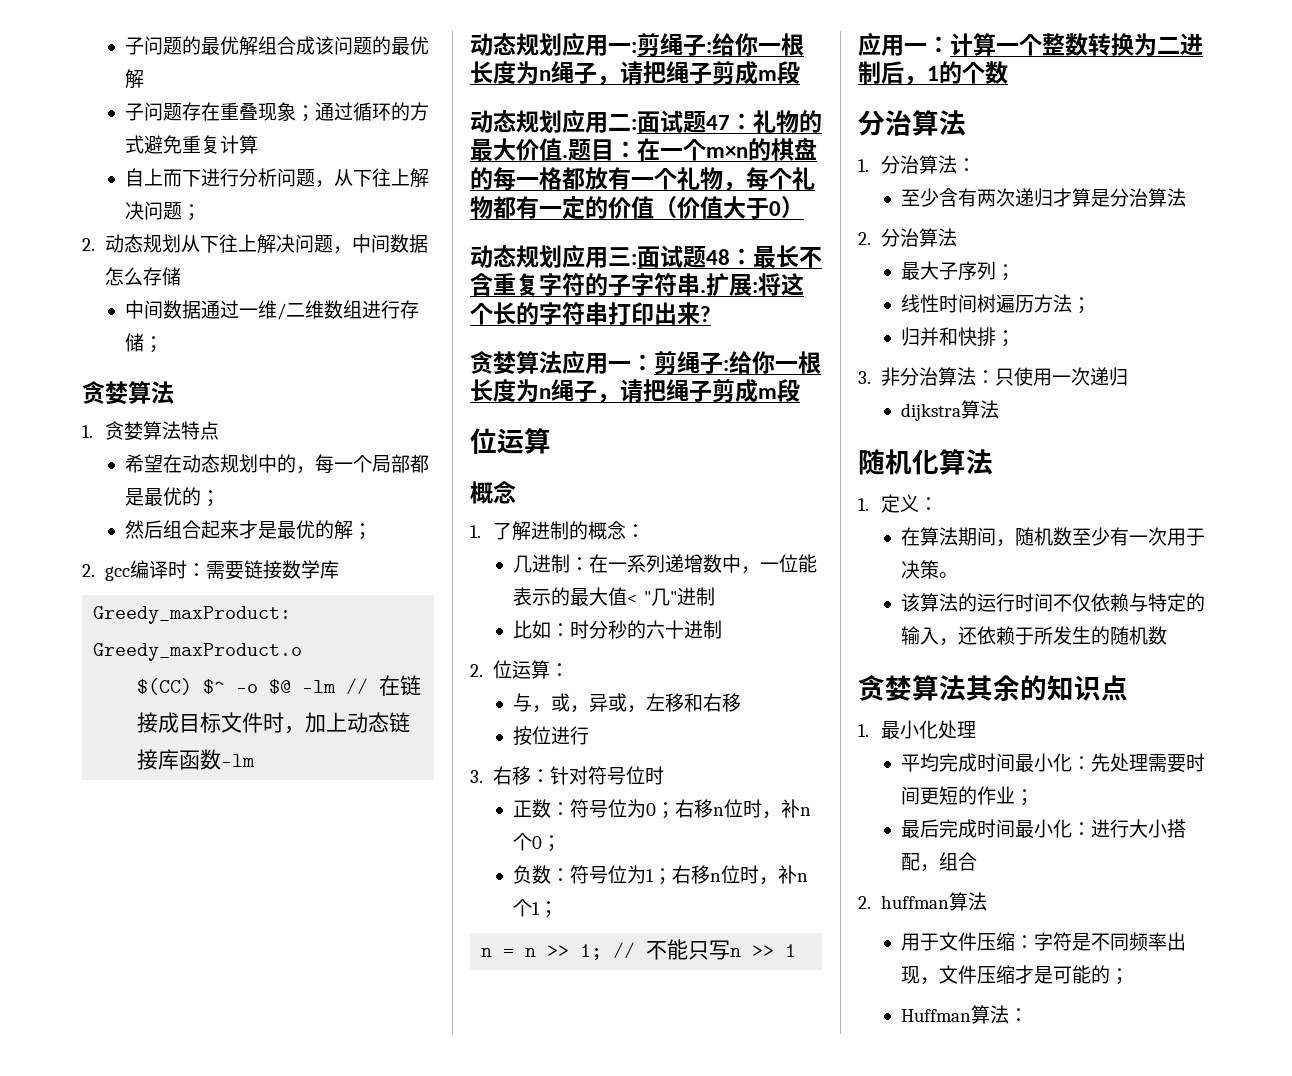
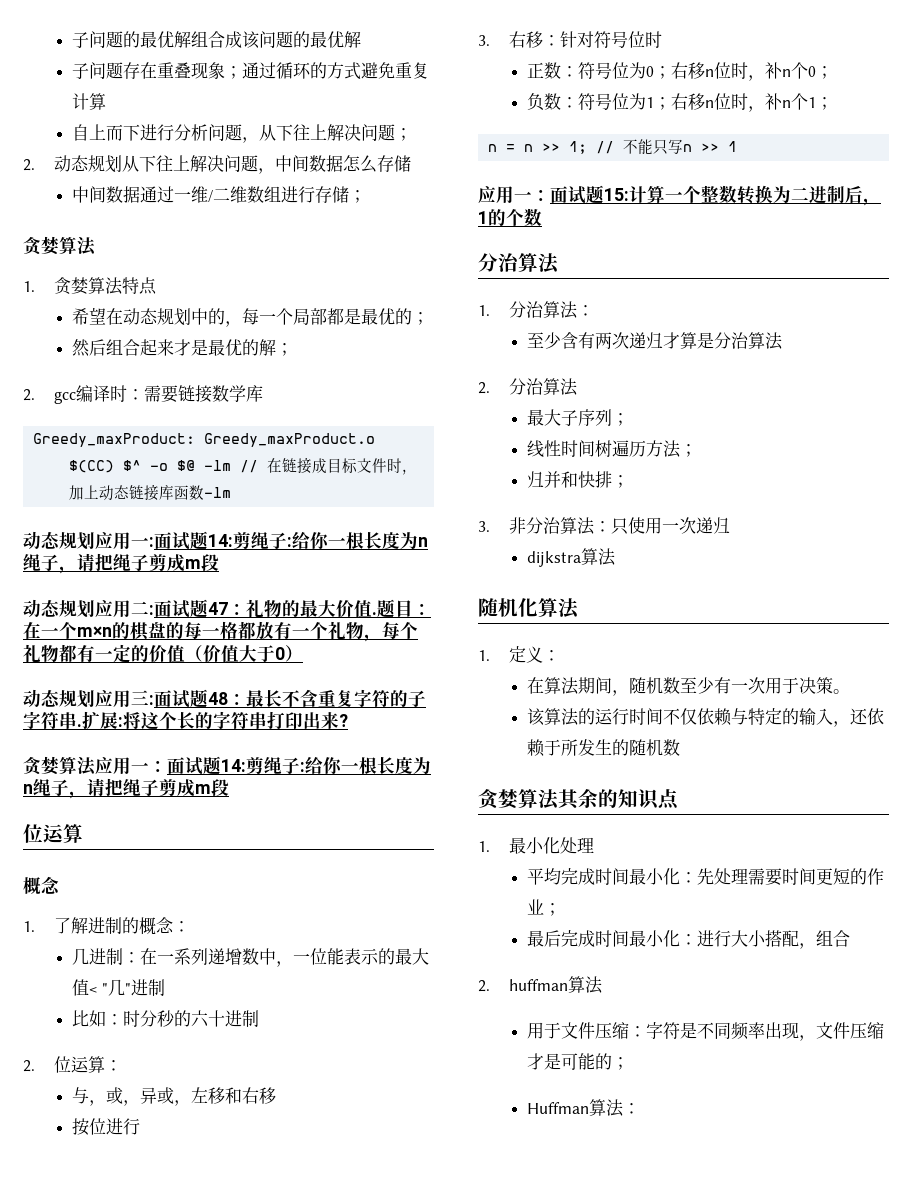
- 动态规划应用一:剪绳子:给你一根长度为n绳子，请把绳子剪成m段
+ 动态规划应用一:面试题14:剪绳子:给你一根长度为n绳子，请把绳子剪成m段
- 贪婪算法应用一：剪绳子:给你一根长度为n绳子，请把绳子剪成m段
+ 贪婪算法应用一：面试题14:剪绳子:给你一根长度为n绳子，请把绳子剪成m段
- 应用一：计算一个整数转换为二进制后，1的个数
+ 应用一：面试题15:计算一个整数转换为二进制后，1的个数

